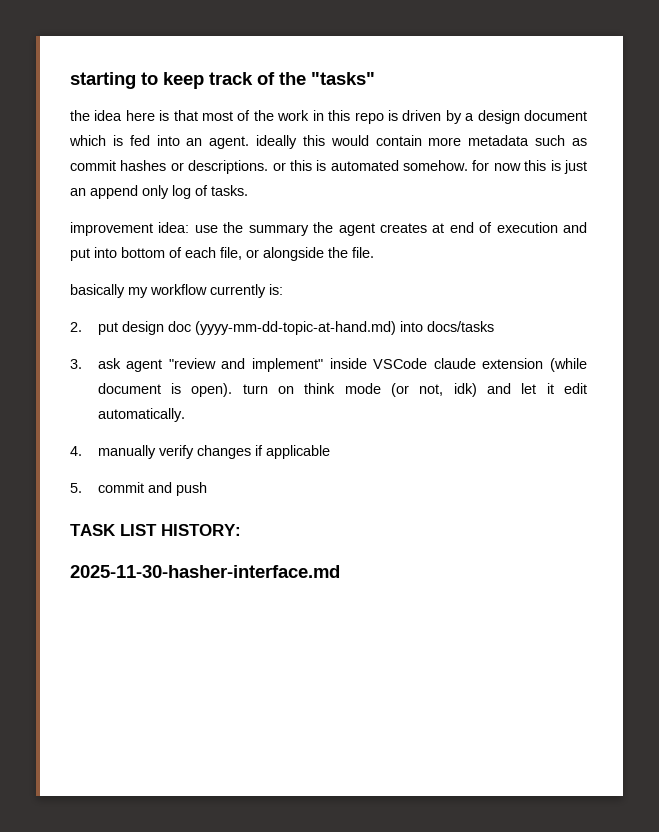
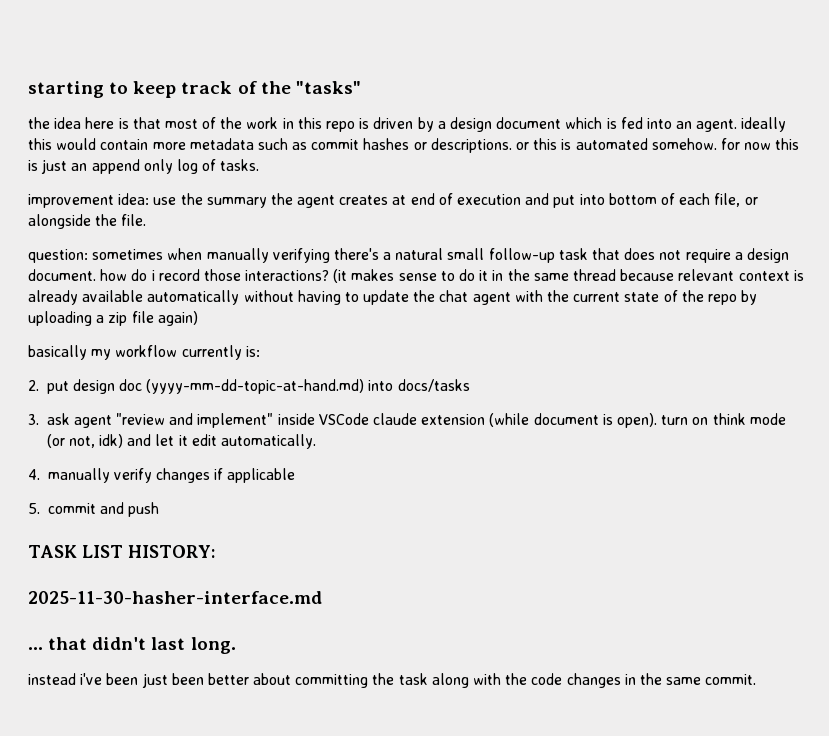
+ question: sometimes when manually verifying there's a natural small follow-up task that does not require a design document. how do i record those interactions? (it makes sense to do it in the same thread because relevant context is already available automatically without having to update the chat agent with the current state of the repo by uploading a zip file again)
+ ... that didn't last long.
+ instead i've been just been better about committing the task along with the code changes in the same commit.

